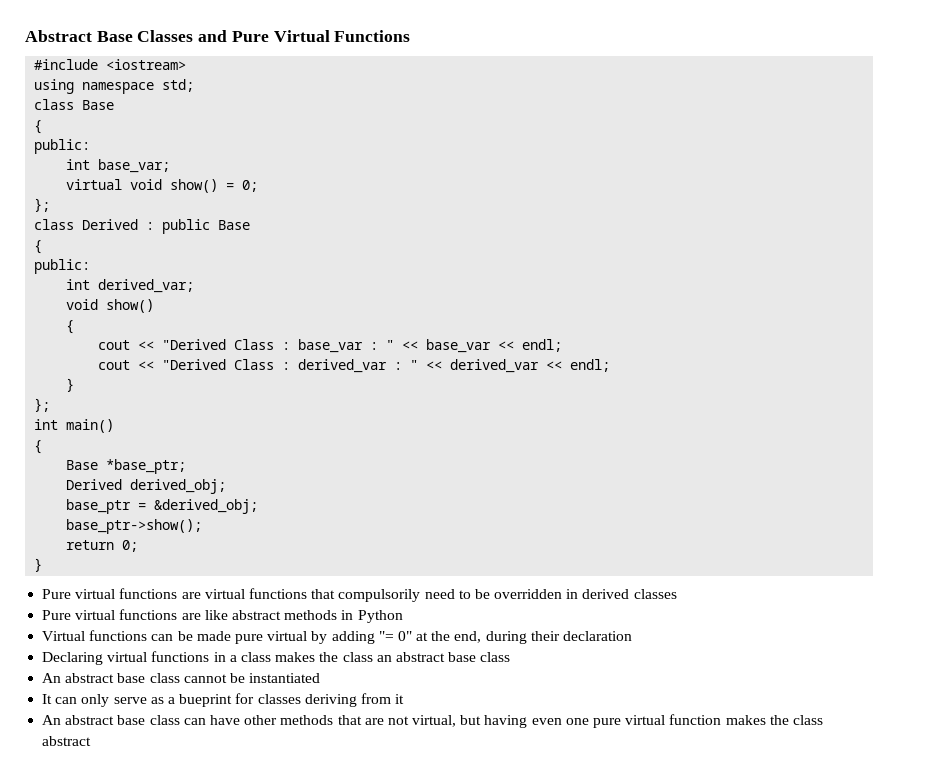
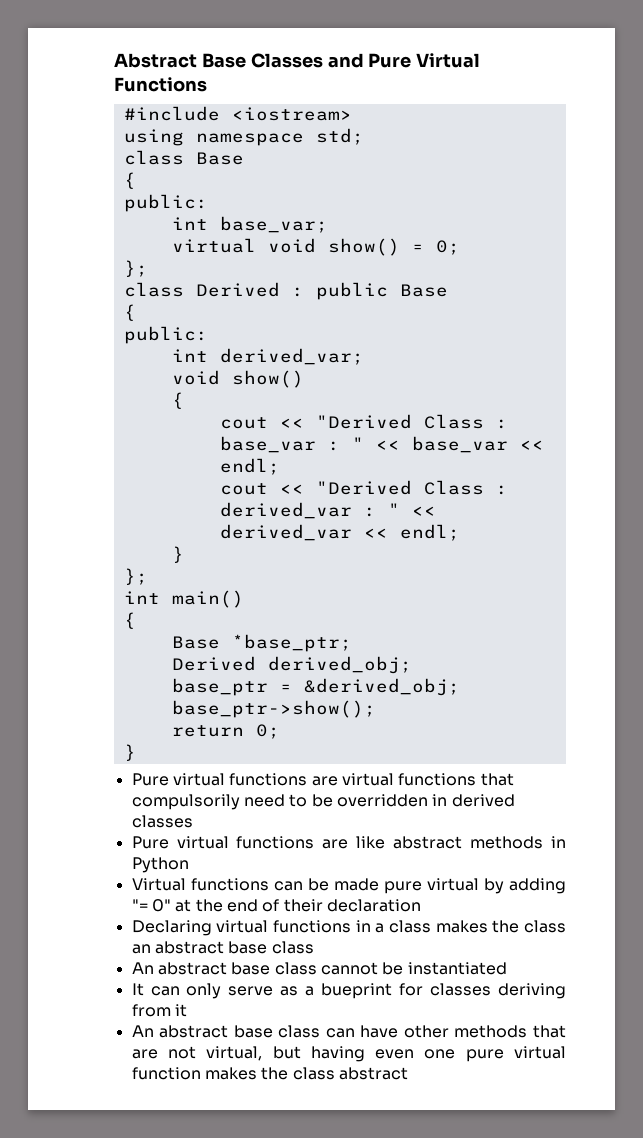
- Virtual functions can be made pure virtual by adding "= 0" at the end, during their declaration
+ Virtual functions can be made pure virtual by adding "= 0" at the end of their declaration

